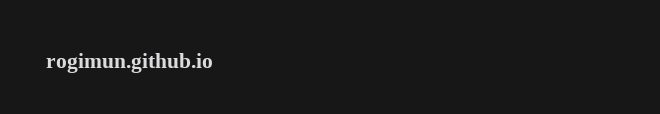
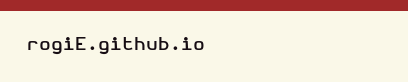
- rogimun.github.io
+ rogiE.github.io

